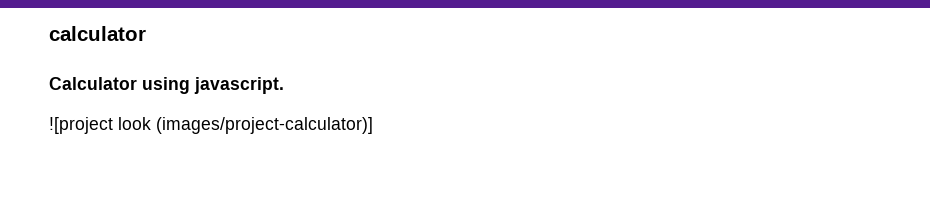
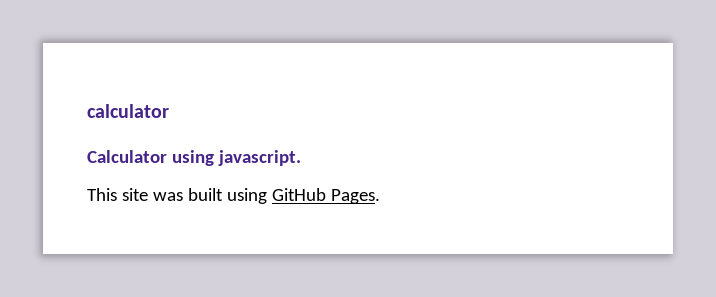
- ![project look (images/project-calculator)]
+ This site was built using GitHub Pages.

